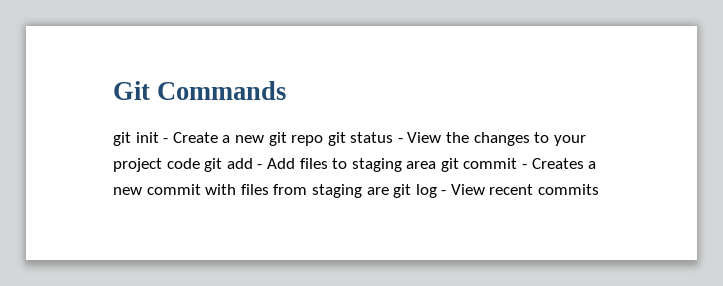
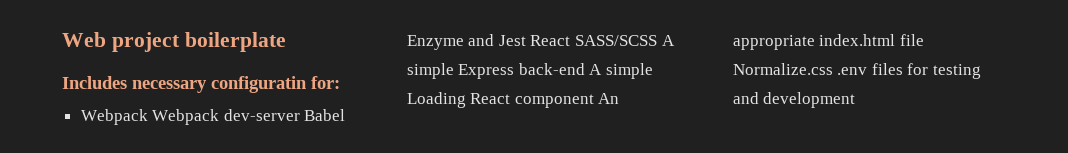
- Git Commands
- git init - Create a new git repo git status - View the changes to your project code git add - Add files to staging area git commit - Creates a new commit with files from staging are git log - View recent commits
+ Web project boilerplate
+ Includes necessary configuratin for:
+ Webpack Webpack dev-server Babel Enzyme and Jest React SASS/SCSS A simple Express back-end A simple Loading React component An appropriate index.html file Normalize.css .env files for testing and development

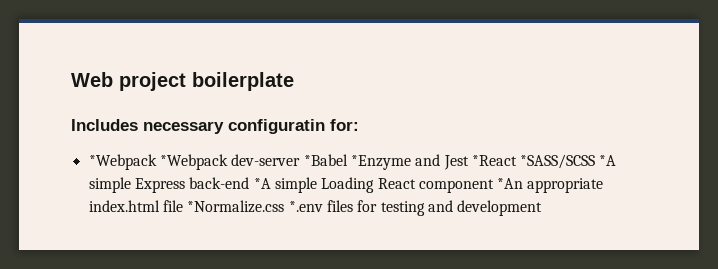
- Webpack Webpack dev-server Babel Enzyme and Jest React SASS/SCSS A simple Express back-end A simple Loading React component An appropriate index.html file Normalize.css .env files for testing and development
+ *Webpack *Webpack dev-server *Babel *Enzyme and Jest *React *SASS/SCSS *A simple Express back-end *A simple Loading React component *An appropriate index.html file *Normalize.css *.env files for testing and development

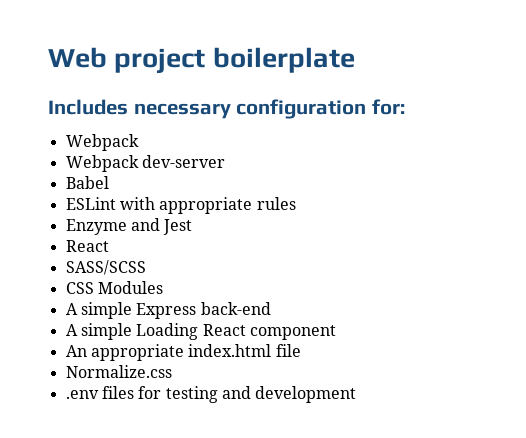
- Includes necessary configuratin for:
- *Webpack *Webpack dev-server *Babel *Enzyme and Jest *React *SASS/SCSS *A simple Express back-end *A simple Loading React component *An appropriate index.html file *Normalize.css *.env files for testing and development
+ Includes necessary configuration for:
+ Webpack
+ Webpack dev-server
+ Babel
+ ESLint with appropriate rules
+ Enzyme and Jest
+ React
+ SASS/SCSS
+ CSS Modules
+ A simple Express back-end
+ A simple Loading React component
+ An appropriate index.html file
+ Normalize.css
+ .env files for testing and development

